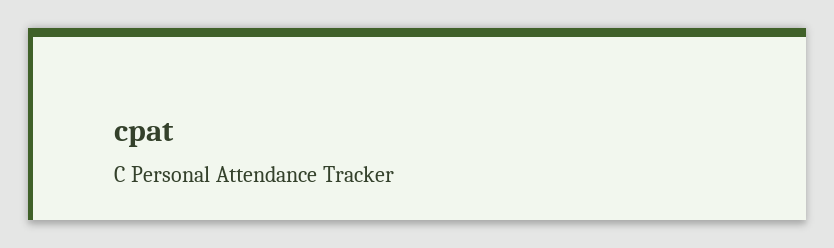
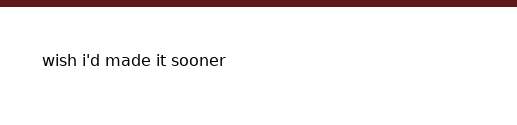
- cpat
- C Personal Attendance Tracker
+ wish i'd made it sooner

